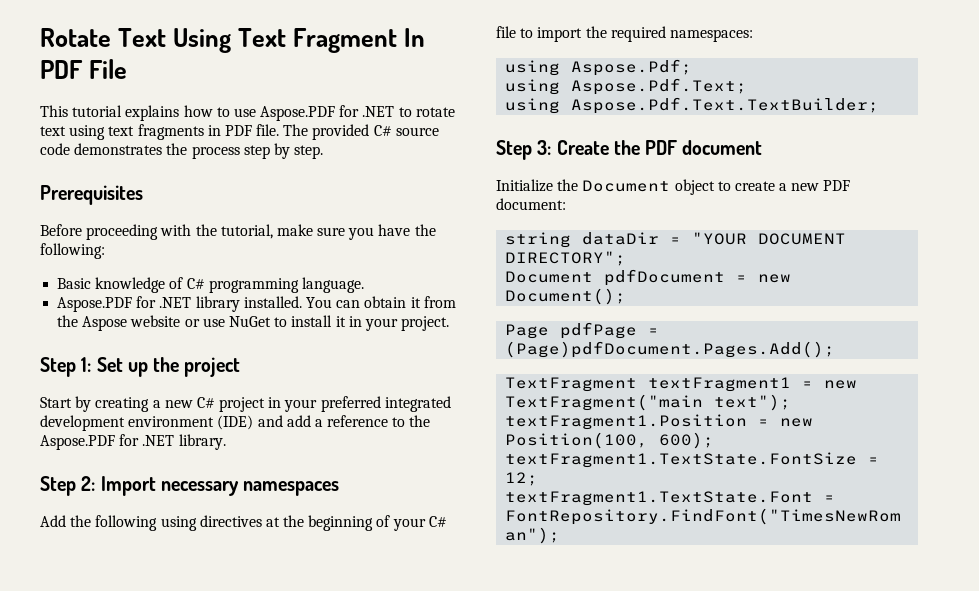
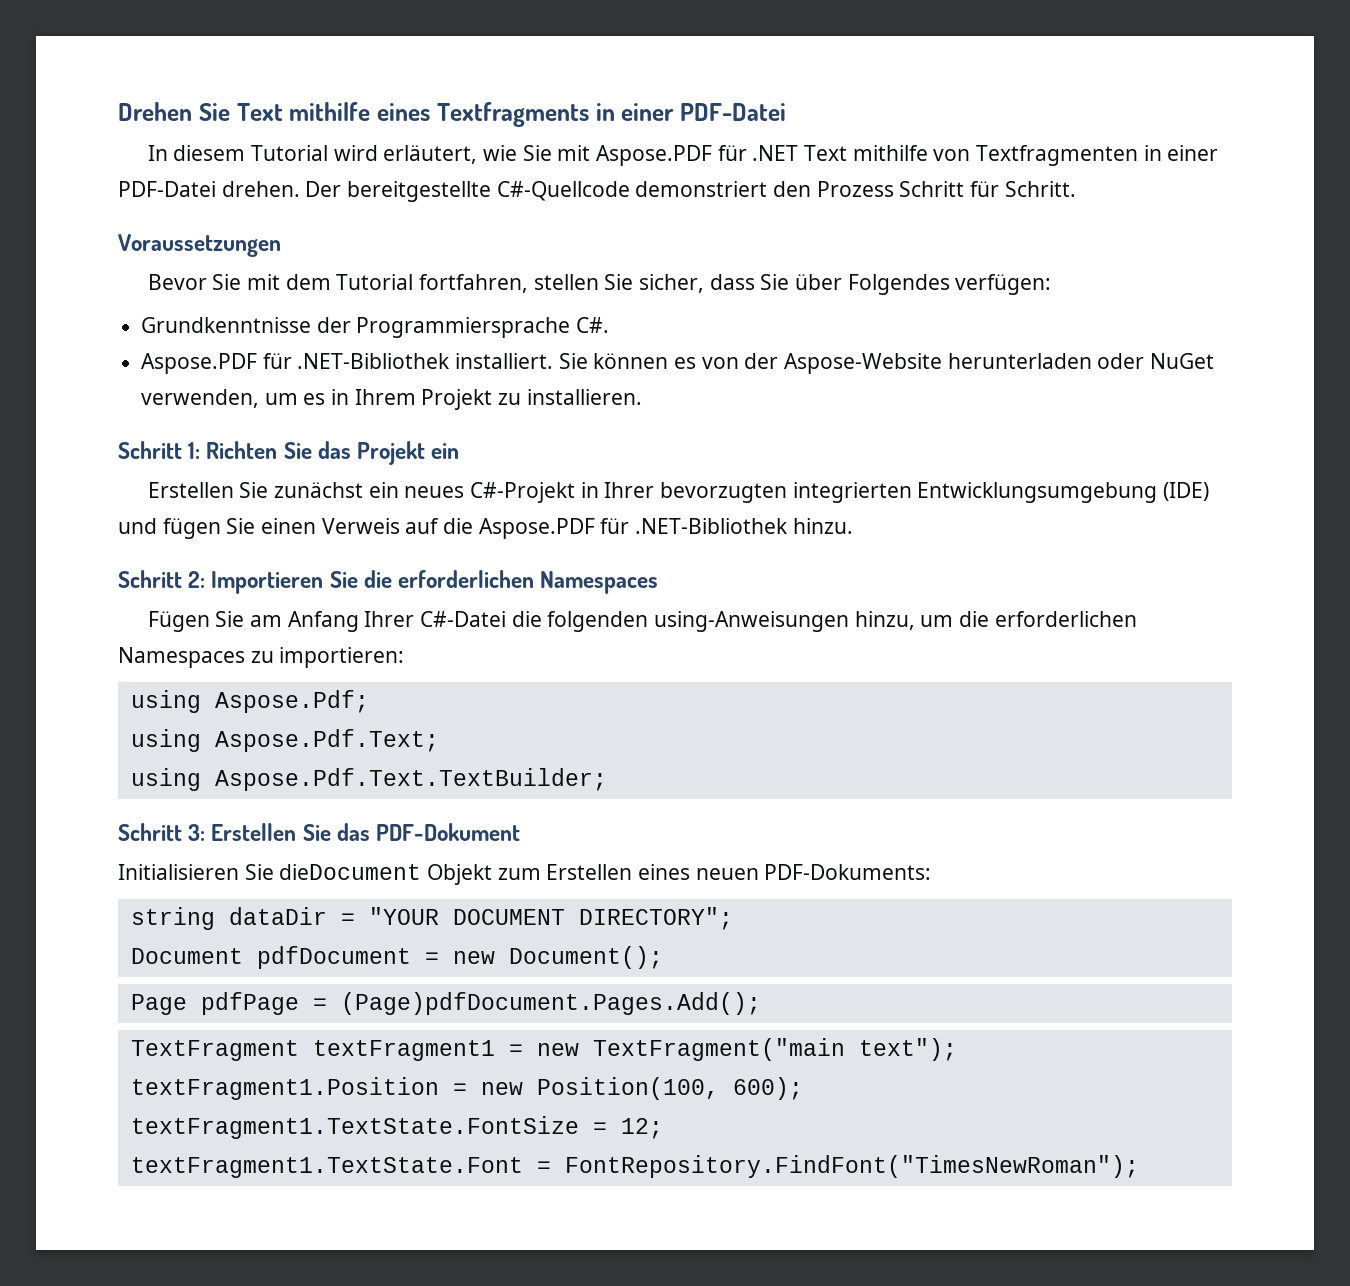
- Rotate Text Using Text Fragment In PDF File
- This tutorial explains how to use Aspose.PDF for .NET to rotate text using text fragments in PDF file. The provided C# source code demonstrates the process step by step.
- Prerequisites
- Before proceeding with the tutorial, make sure you have the following:
- Basic knowledge of C# programming language.
- Aspose.PDF for .NET library installed. You can obtain it from the Aspose website or use NuGet to install it in your project.
- Step 1: Set up the project
- Start by creating a new C# project in your preferred integrated development environment (IDE) and add a reference to the Aspose.PDF for .NET library.
- Step 2: Import necessary namespaces
- Add the following using directives at the beginning of your C# file to import the required namespaces:
+ Drehen Sie Text mithilfe eines Textfragments in einer PDF-Datei
+ In diesem Tutorial wird erläutert, wie Sie mit Aspose.PDF für .NET Text mithilfe von Textfragmenten in einer PDF-Datei drehen. Der bereitgestellte C#-Quellcode demonstriert den Prozess Schritt für Schritt.
+ Voraussetzungen
+ Bevor Sie mit dem Tutorial fortfahren, stellen Sie sicher, dass Sie über Folgendes verfügen:
+ Grundkenntnisse der Programmiersprache C#.
+ Aspose.PDF für .NET-Bibliothek installiert. Sie können es von der Aspose-Website herunterladen oder NuGet verwenden, um es in Ihrem Projekt zu installieren.
+ Schritt 1: Richten Sie das Projekt ein
+ Erstellen Sie zunächst ein neues C#-Projekt in Ihrer bevorzugten integrierten Entwicklungsumgebung (IDE) und fügen Sie einen Verweis auf die Aspose.PDF für .NET-Bibliothek hinzu.
+ Schritt 2: Importieren Sie die erforderlichen Namespaces
+ Fügen Sie am Anfang Ihrer C#-Datei die folgenden using-Anweisungen hinzu, um die erforderlichen Namespaces zu importieren:
- Step 3: Create the PDF document
- Initialize the Document object to create a new PDF document:
+ Schritt 3: Erstellen Sie das PDF-Dokument
+ Initialisieren Sie dieDocument Objekt zum Erstellen eines neuen PDF-Dokuments:

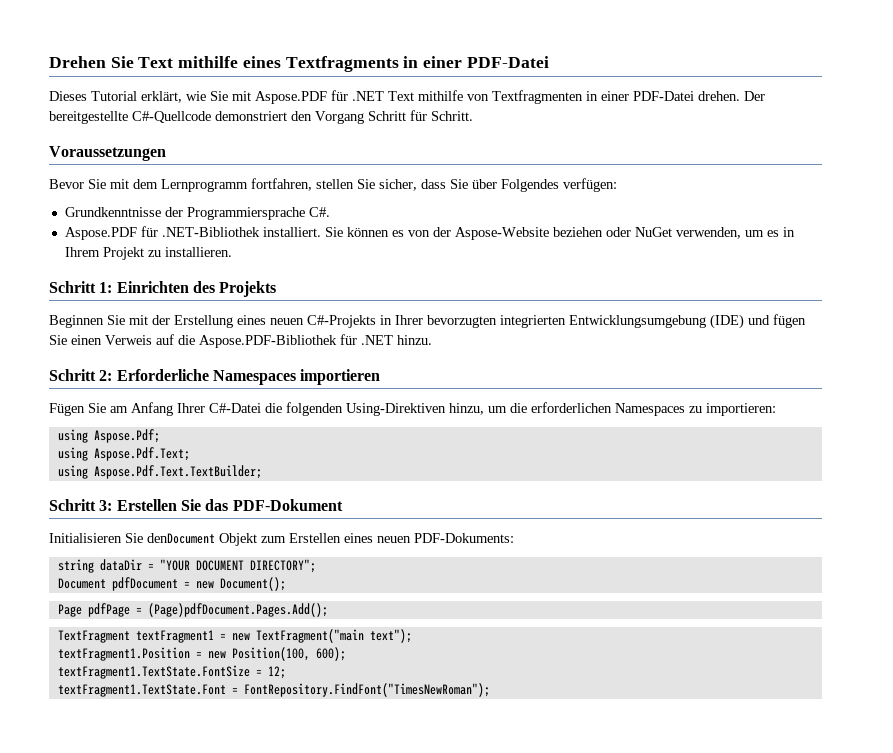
- In diesem Tutorial wird erläutert, wie Sie mit Aspose.PDF für .NET Text mithilfe von Textfragmenten in einer PDF-Datei drehen.
+ Dieses Tutorial erklärt, wie Sie mit Aspose.PDF für .NET Text mithilfe von Textfragmenten in einer PDF-Datei drehen.
- Der bereitgestellte C#-Quellcode demonstriert den Prozess Schritt für Schritt.
+ Der bereitgestellte C#-Quellcode demonstriert den Vorgang Schritt für Schritt.
- Bevor Sie mit dem Tutorial fortfahren, stellen Sie sicher, dass Sie über Folgendes verfügen:
+ Bevor Sie mit dem Lernprogramm fortfahren, stellen Sie sicher, dass Sie über Folgendes verfügen:
- Sie können es von der Aspose-Website herunterladen oder NuGet verwenden, um es in Ihrem Projekt zu installieren.
+ Sie können es von der Aspose-Website beziehen oder NuGet verwenden, um es in Ihrem Projekt zu installieren.
- Schritt 1: Richten Sie das Projekt ein
- Erstellen Sie zunächst ein neues C#-Projekt in Ihrer bevorzugten integrierten Entwicklungsumgebung (IDE) und fügen Sie einen Verweis auf die Aspose.PDF für .NET-Bibliothek hinzu.
+ Schritt 1: Einrichten des Projekts
+ Beginnen Sie mit der Erstellung eines neuen C#-Projekts in Ihrer bevorzugten integrierten Entwicklungsumgebung (IDE) und fügen Sie einen Verweis auf die Aspose.PDF-Bibliothek für .NET hinzu.
- Schritt 2: Importieren Sie die erforderlichen Namespaces
+ Schritt 2: Erforderliche Namespaces importieren
- Fügen Sie am Anfang Ihrer C#-Datei die folgenden using-Anweisungen hinzu, um die erforderlichen Namespaces zu importieren:
+ Fügen Sie am Anfang Ihrer C#-Datei die folgenden Using-Direktiven hinzu, um die erforderlichen Namespaces zu importieren:
- Initialisieren Sie dieDocument Objekt zum Erstellen eines neuen PDF-Dokuments:
+ Initialisieren Sie denDocument Objekt zum Erstellen eines neuen PDF-Dokuments:

